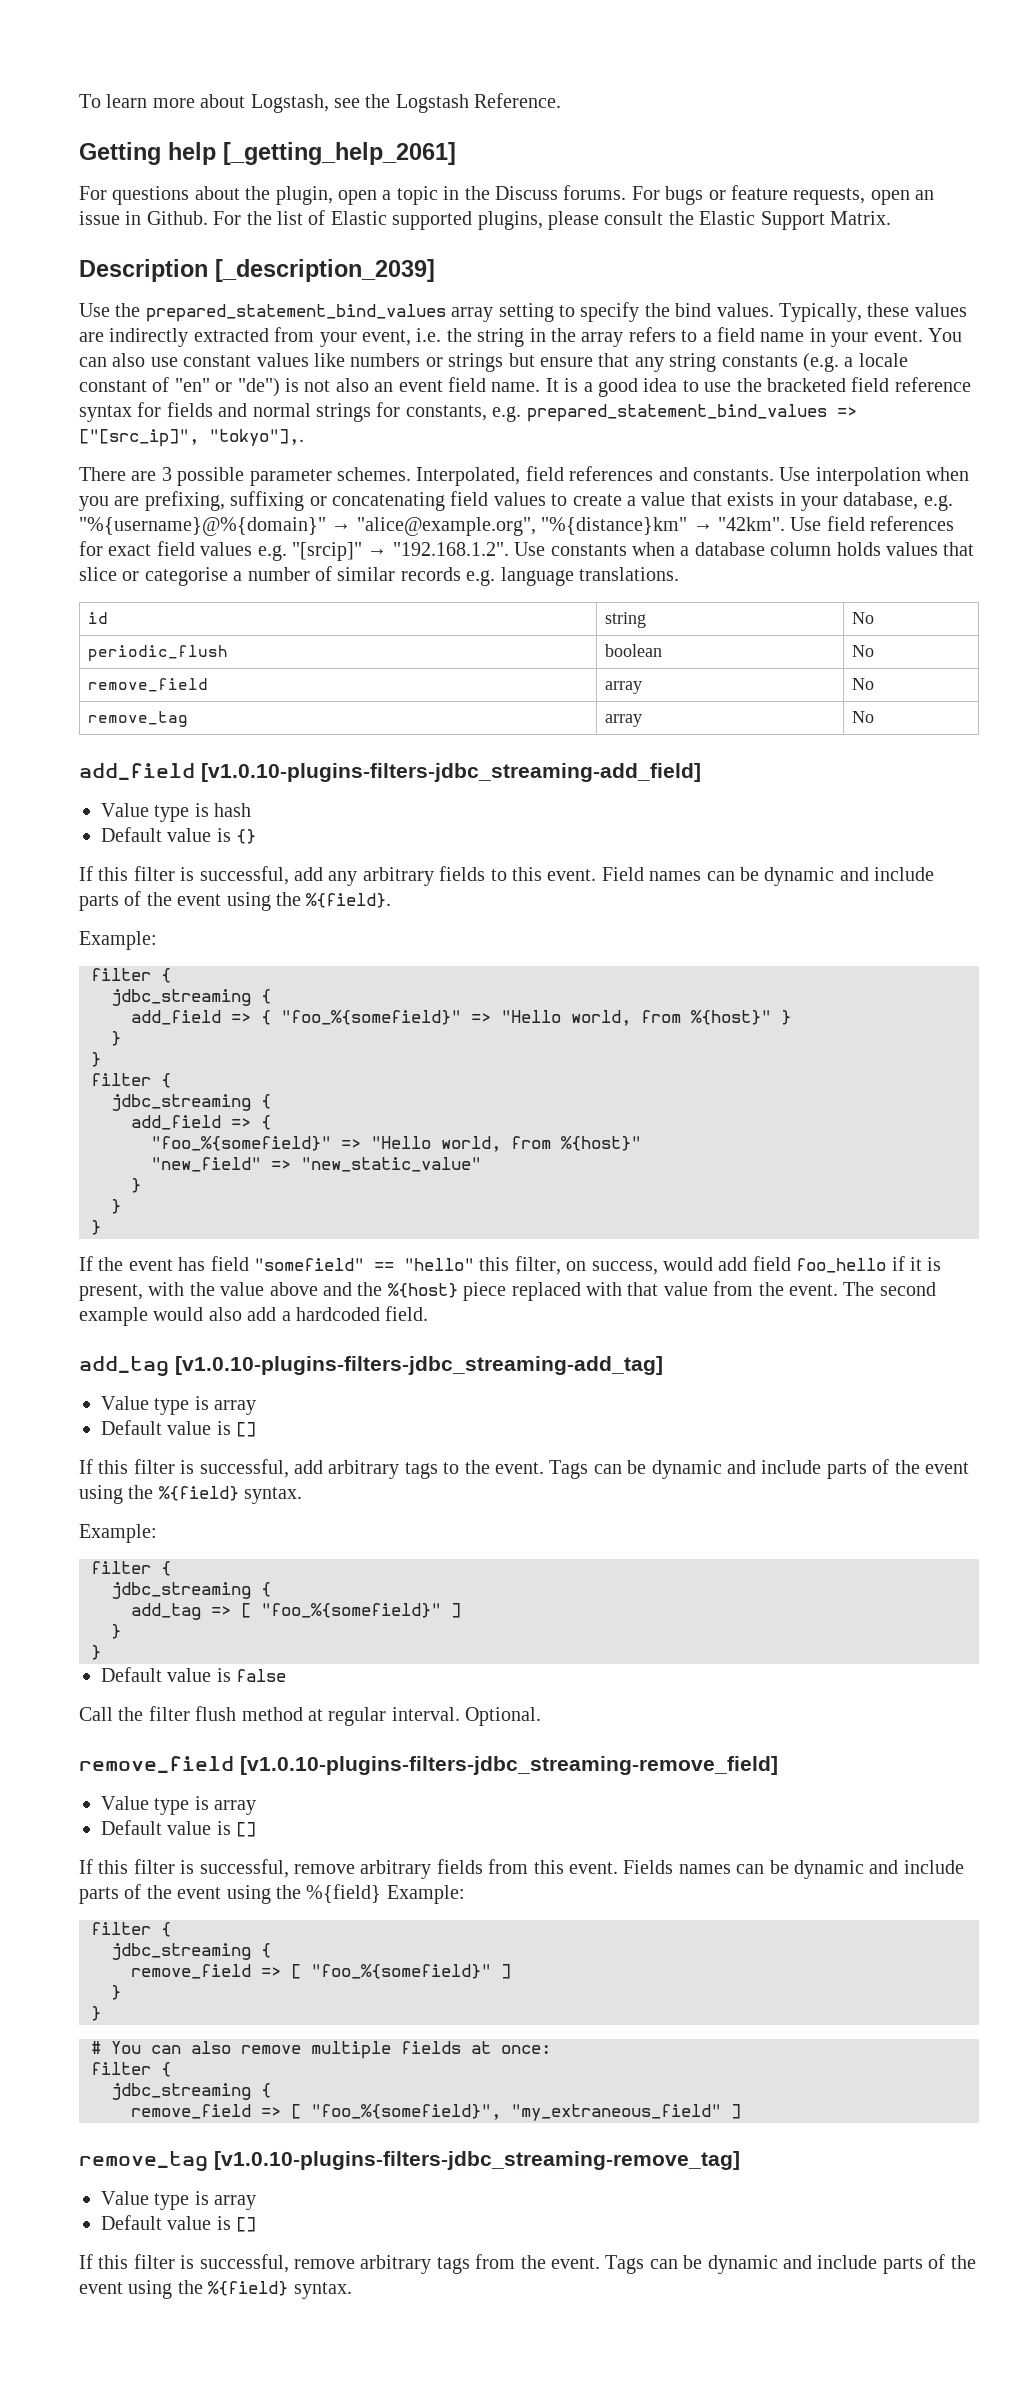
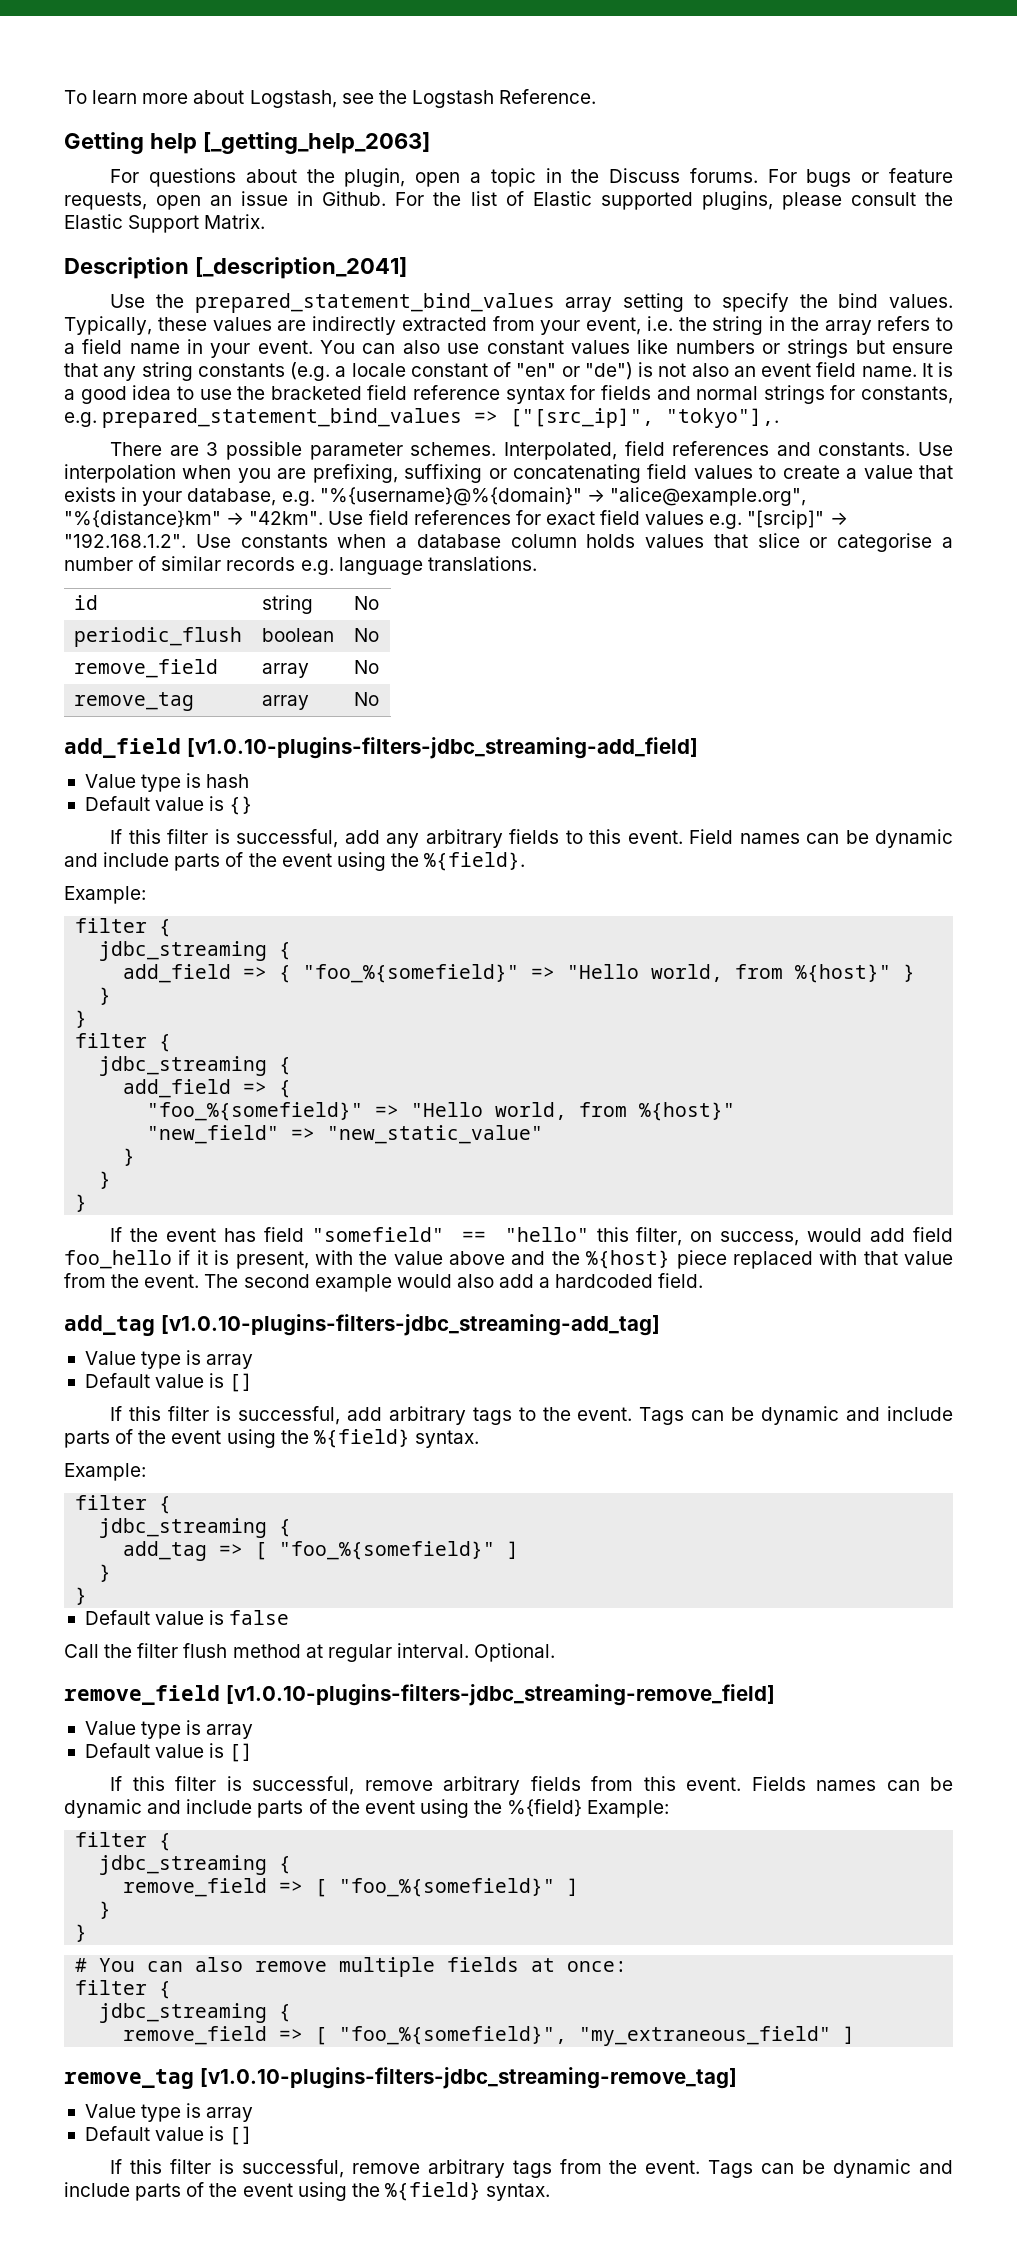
- Getting help [_getting_help_2061]
+ Getting help [_getting_help_2063]
- Description [_description_2039]
+ Description [_description_2041]

